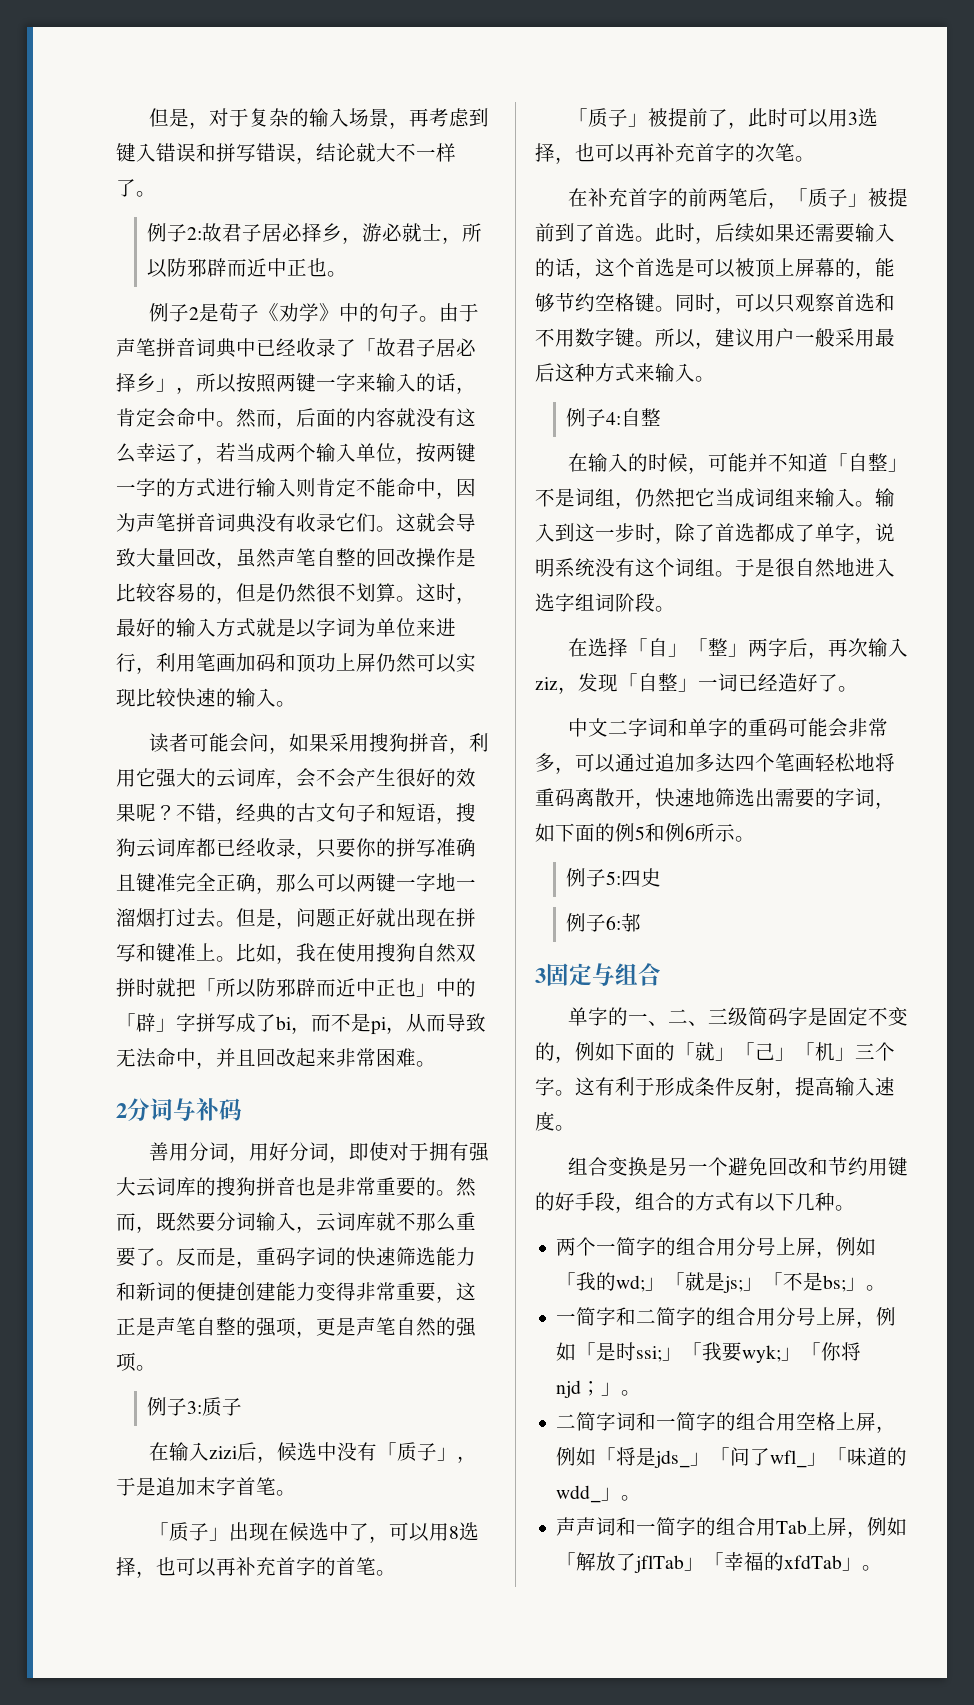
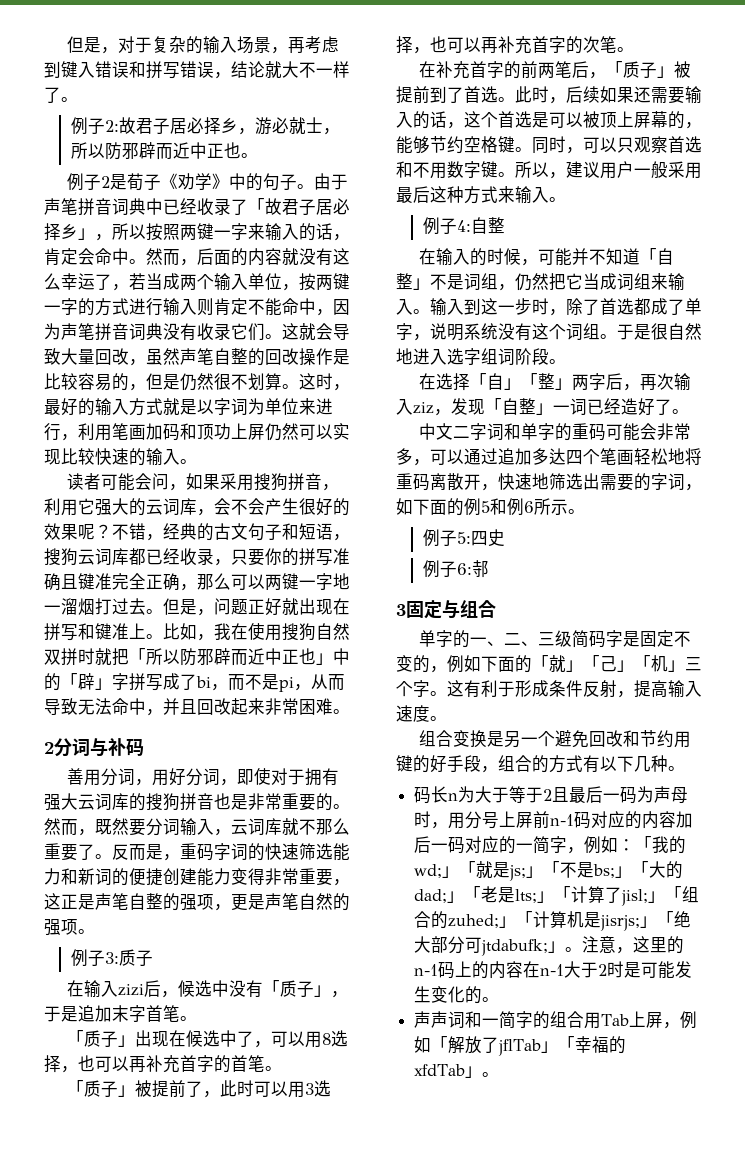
- 两个一简字的组合用分号上屏，例如「我的wd;」「就是js;」「不是bs;」。
- 一简字和二简字的组合用分号上屏，例如「是时ssi;」「我要wyk;」「你将njd；」。
- 二简字词和一简字的组合用空格上屏，例如「将是jds_」「问了wfl_」「味道的wdd_」。
+ 码长n为大于等于2且最后一码为声母时，用分号上屏前n-1码对应的内容加后一码对应的一简字，例如：「我的wd;」「就是js;」「不是bs;」「大的dad;」「老是lts;」「计算了jisl;」「组合的zuhed;」「计算机是jisrjs;」「绝大部分可jtdabufk;」。注意，这里的n-1码上的内容在n-1大于2时是可能发生变化的。

